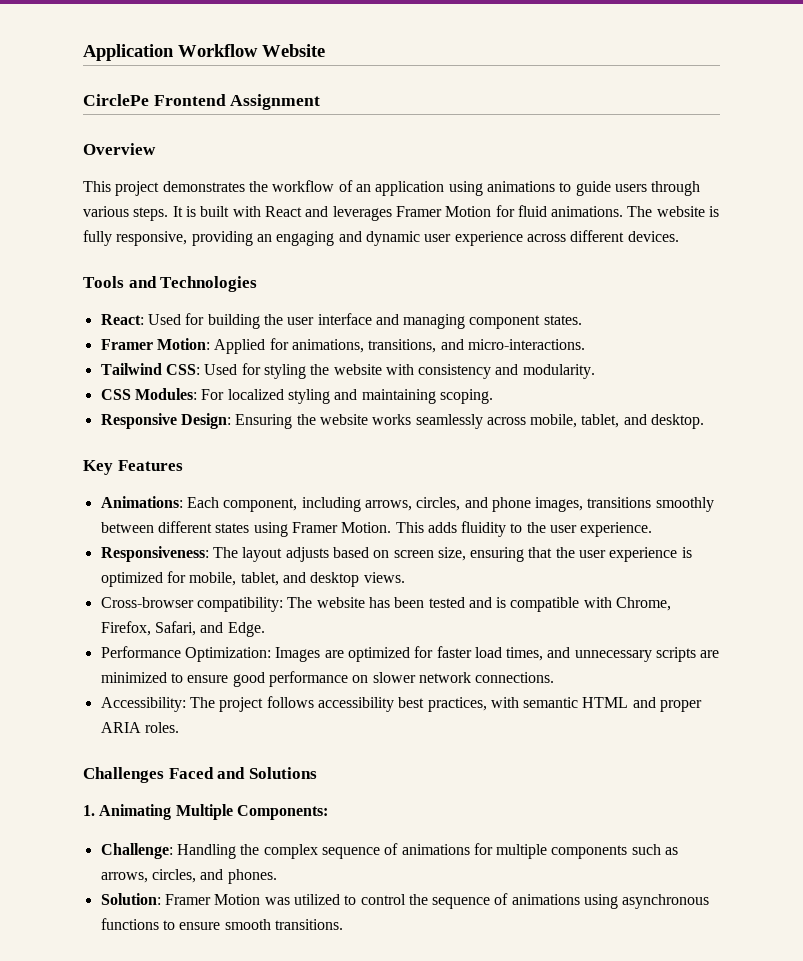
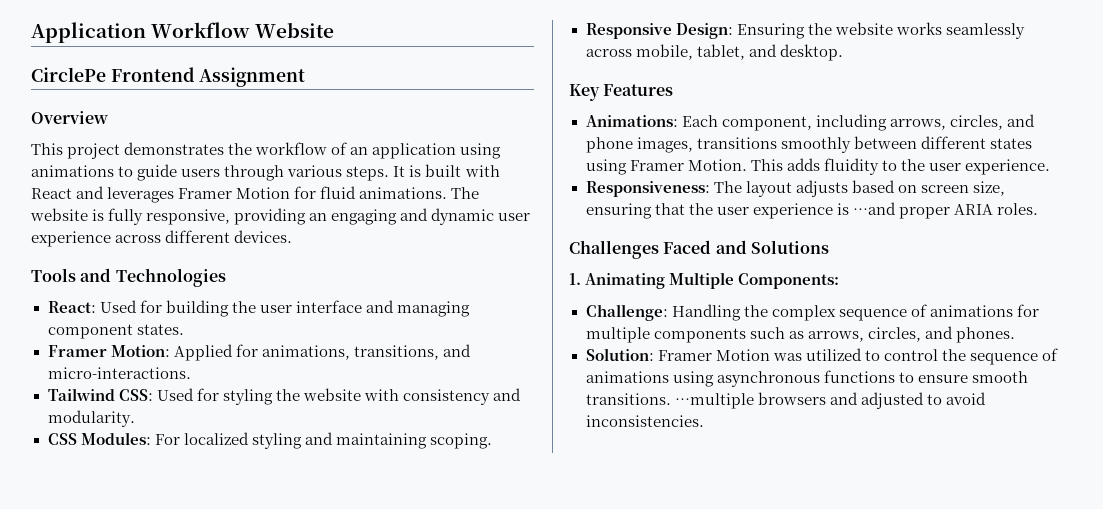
- Responsiveness: The layout adjusts based on screen size, ensuring that the user experience is optimized for mobile, tablet, and desktop views.
- Cross-browser compatibility: The website has been tested and is compatible with Chrome, Firefox, Safari, and Edge.
- Performance Optimization: Images are optimized for faster load times, and unnecessary scripts are minimized to ensure good performance on slower network connections.
- Accessibility: The project follows accessibility best practices, with semantic HTML and proper ARIA roles.
+ Responsiveness: The layout adjusts based on screen size, ensuring that the user experience is …and proper ARIA roles.
+ …multiple browsers and adjusted to avoid inconsistencies.

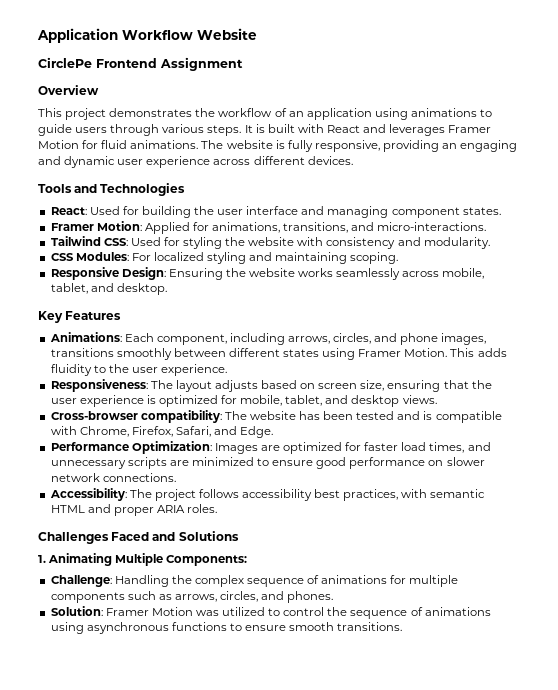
- Responsiveness: The layout adjusts based on screen size, ensuring that the user experience is …and proper ARIA roles.
+ Responsiveness: The layout adjusts based on screen size, ensuring that the user experience is optimized for mobile, tablet, and desktop views.
+ Cross-browser compatibility: The website has been tested and is compatible with Chrome, Firefox, Safari, and Edge.
+ Performance Optimization: Images are optimized for faster load times, and unnecessary scripts are minimized to ensure good performance on slower network connections.
+ Accessibility: The project follows accessibility best practices, with semantic HTML and proper ARIA roles.
- …multiple browsers and adjusted to avoid inconsistencies.

